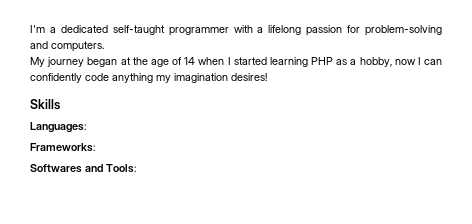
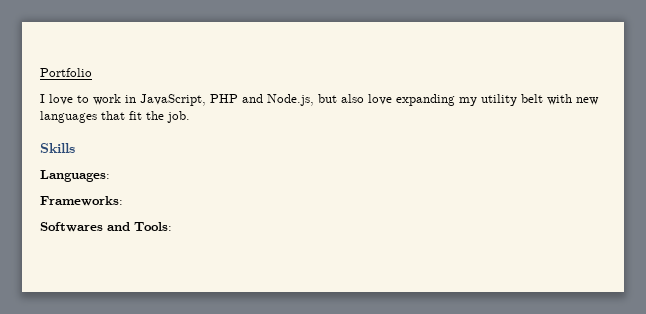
- I'm a dedicated self-taught programmer with a lifelong passion for problem-solving and computers.
- My journey began at the age of 14 when I started learning PHP as a hobby, now I can confidently code anything my imagination desires!
+ Portfolio
+ I love to work in JavaScript, PHP and Node.js, but also love expanding my utility belt with new languages that fit the job.

